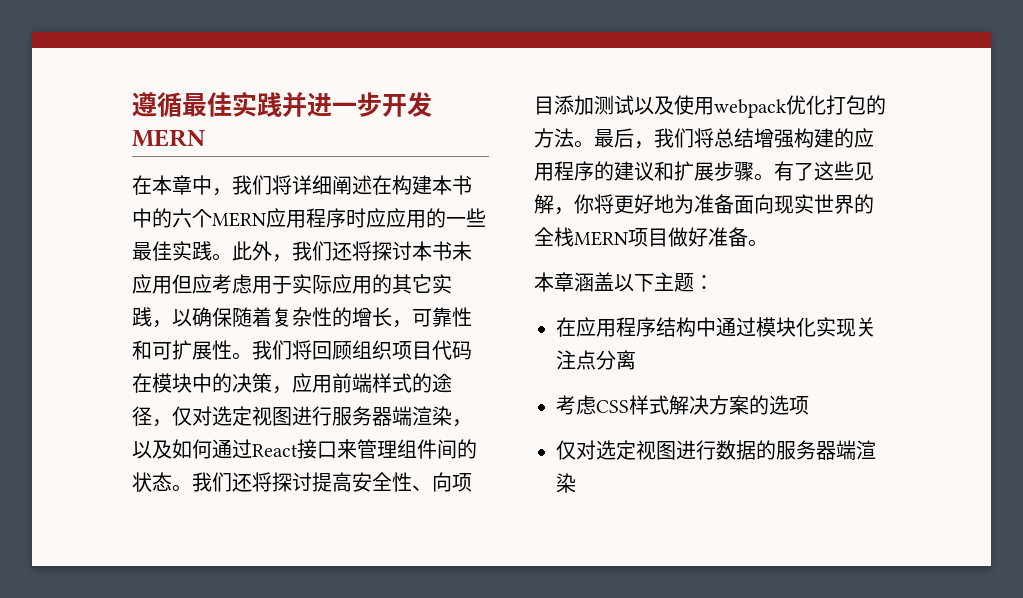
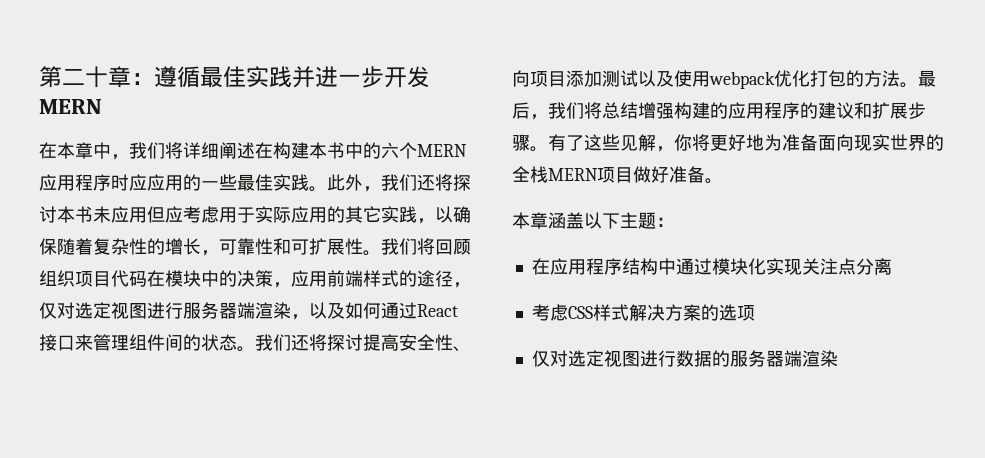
- 遵循最佳实践并进一步开发MERN
+ 第二十章：遵循最佳实践并进一步开发MERN

